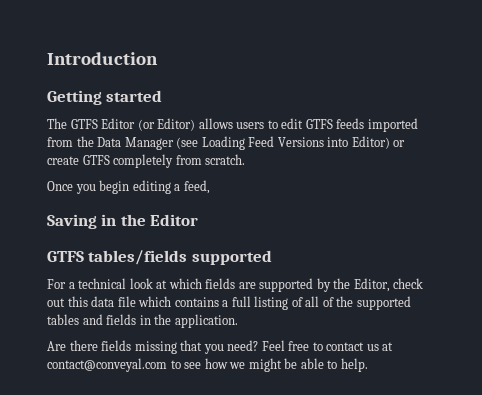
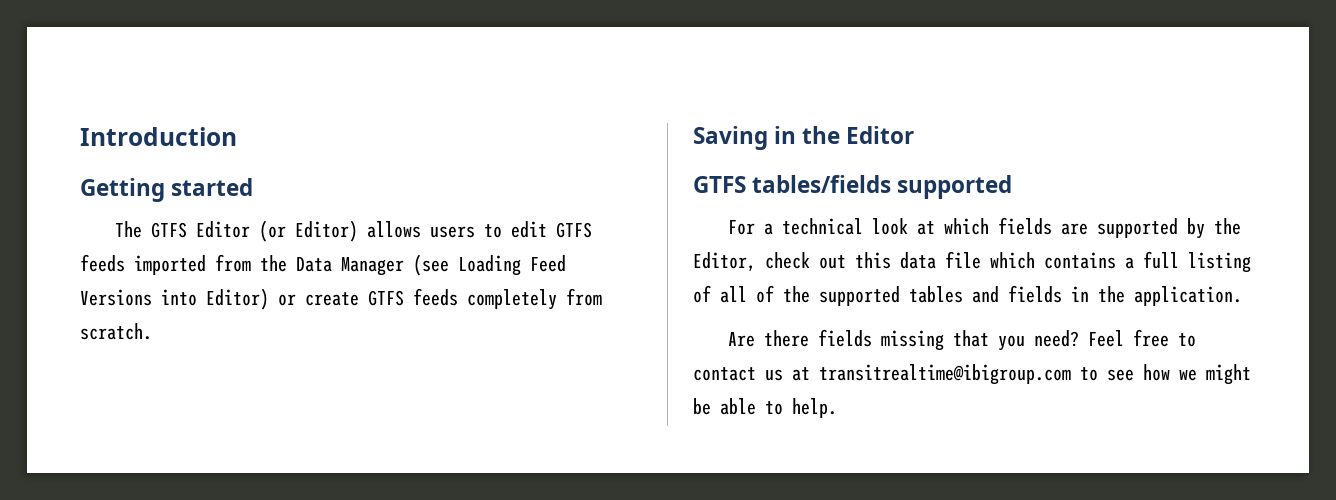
- The GTFS Editor (or Editor) allows users to edit GTFS feeds imported from the Data Manager (see Loading Feed Versions into Editor) or create GTFS completely from scratch.
+ The GTFS Editor (or Editor) allows users to edit GTFS feeds imported from the Data Manager (see Loading Feed Versions into Editor) or create GTFS feeds completely from scratch.
- Once you begin editing a feed,
- Feel free to contact us at contact@conveyal.com to see how we might be able to help.
+ Feel free to contact us at transitrealtime@ibigroup.com to see how we might be able to help.

